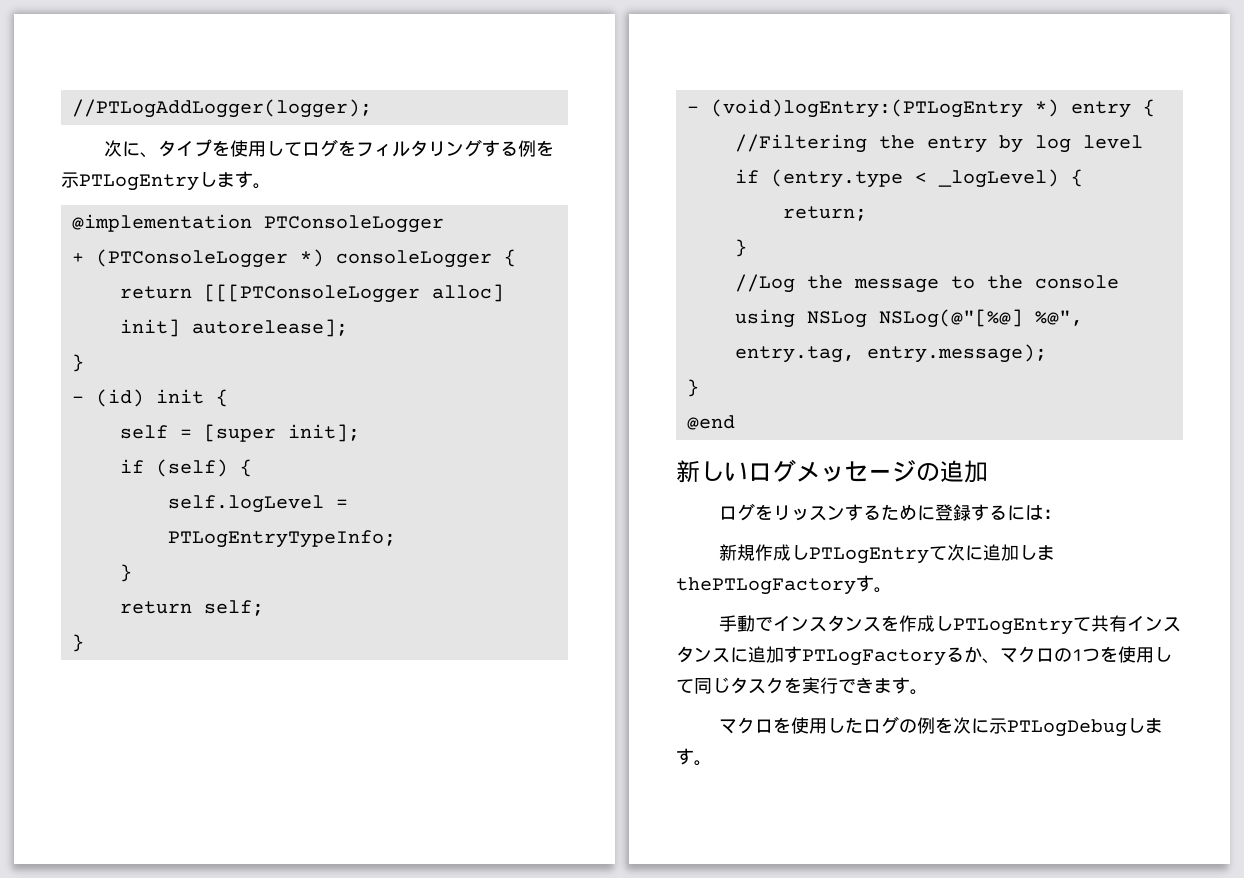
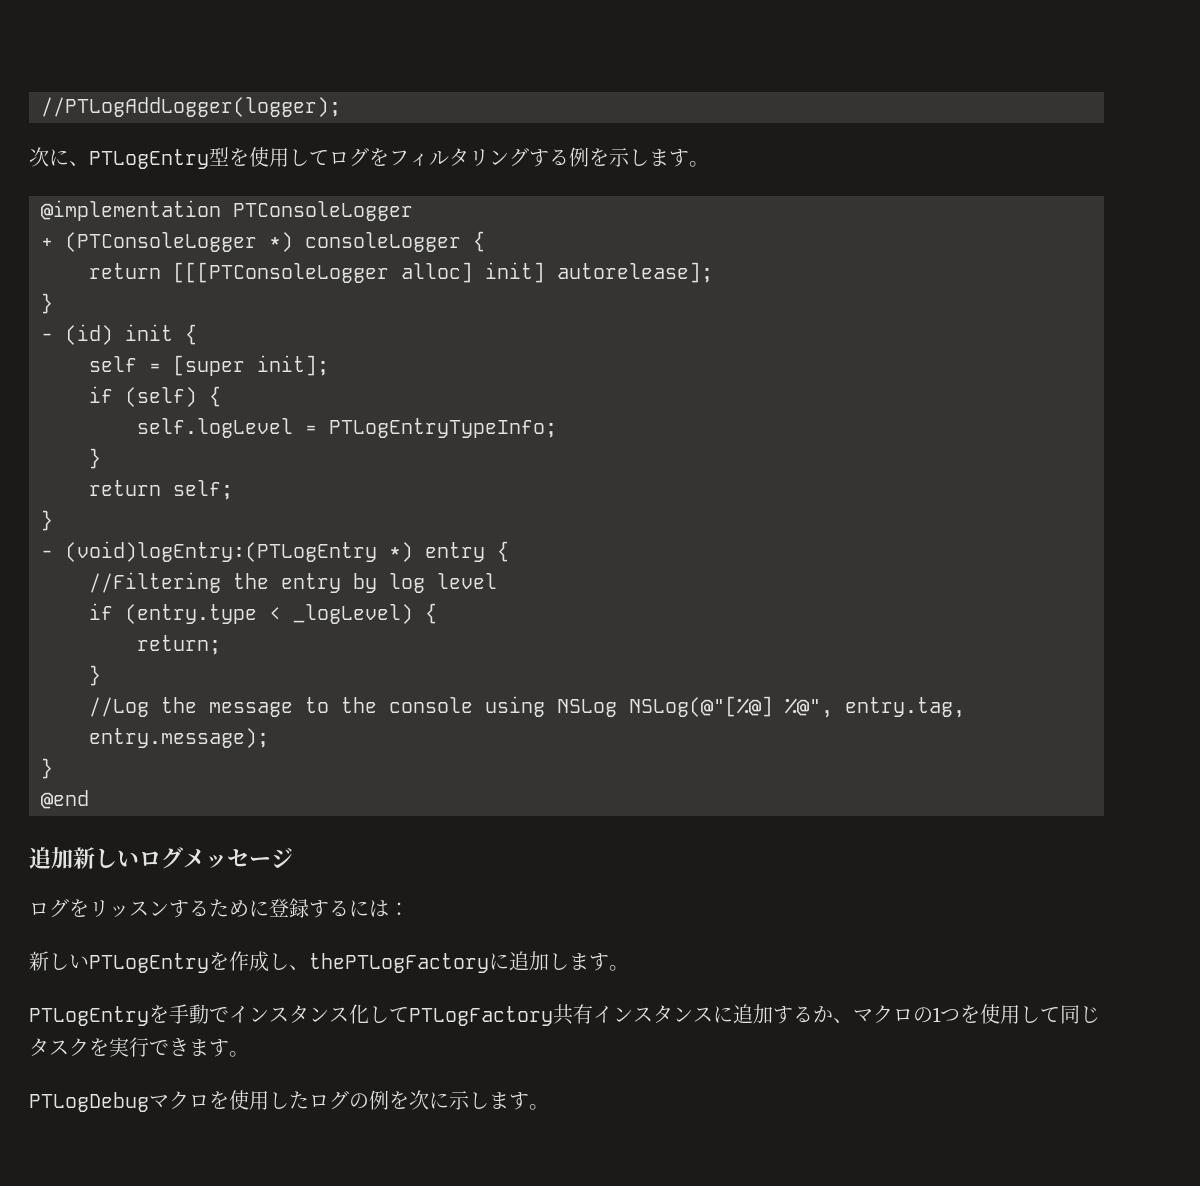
- 次に、タイプを使用してログをフィルタリングする例を示PTLogEntryします。
+ 次に、PTLogEntry型を使用してログをフィルタリングする例を示します。
- 新しいログメッセージの追加
+ 追加新しいログメッセージ
- 新規作成しPTLogEntryて次に追加しまthePTLogFactoryす。
- 手動でインスタンスを作成しPTLogEntryて共有インスタンスに追加すPTLogFactoryるか、マクロの1つを使用して同じタスクを実行できます。
+ 新しいPTLogEntryを作成し、thePTLogFactoryに追加します。
+ PTLogEntryを手動でインスタンス化してPTLogFactory共有インスタンスに追加するか、マクロの1つを使用して同じタスクを実行できます。
- マクロを使用したログの例を次に示PTLogDebugします。
+ PTLogDebugマクロを使用したログの例を次に示します。

